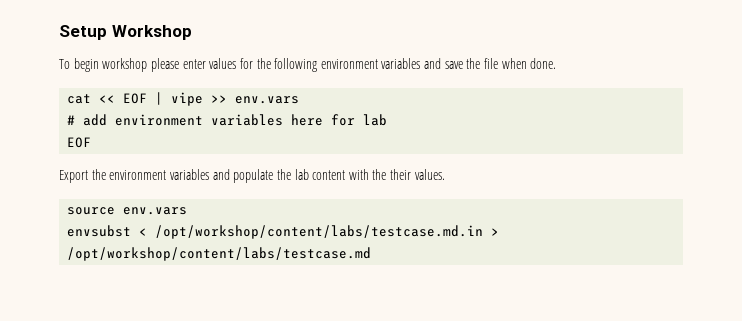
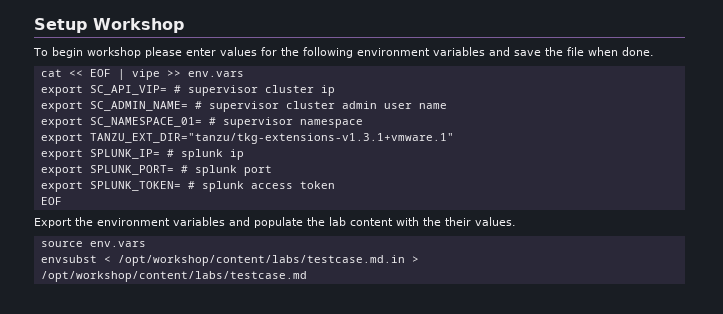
- # add environment variables here for lab
+ export SC_API_VIP= # supervisor cluster ip
+ export SC_ADMIN_NAME= # supervisor cluster admin user name
+ export SC_NAMESPACE_01= # supervisor namespace
+ export TANZU_EXT_DIR="tanzu/tkg-extensions-v1.3.1+vmware.1"
+ export SPLUNK_IP= # splunk ip
+ export SPLUNK_PORT= # splunk port
+ export SPLUNK_TOKEN= # splunk access token

